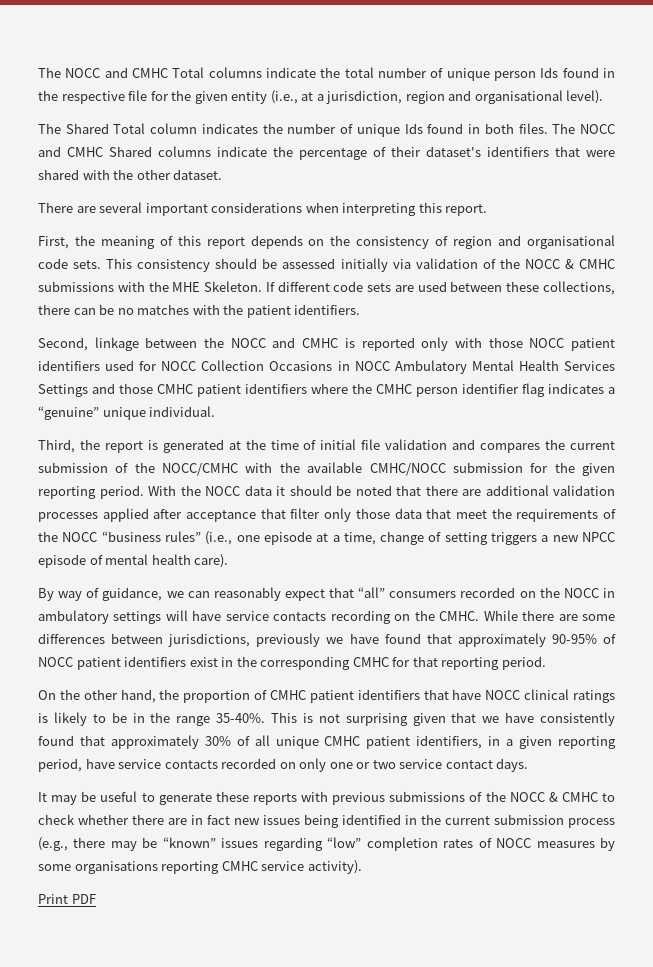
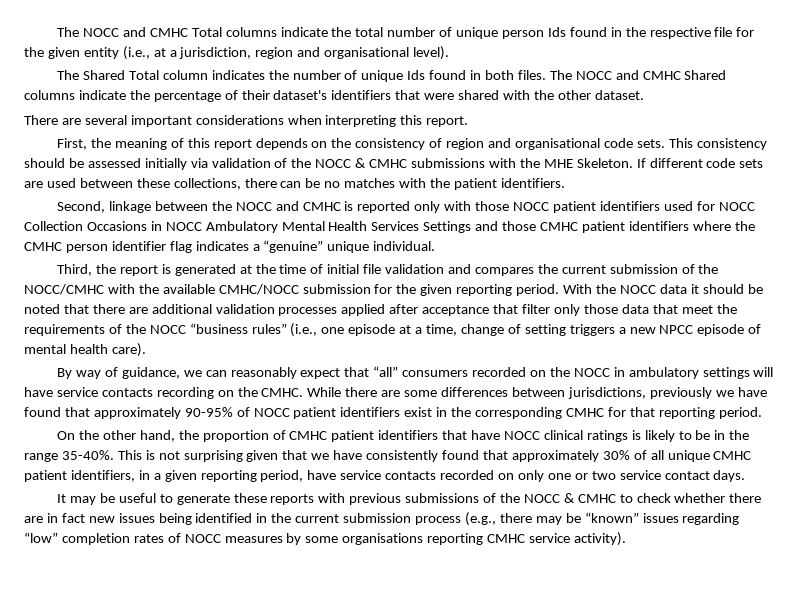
- Print PDF

